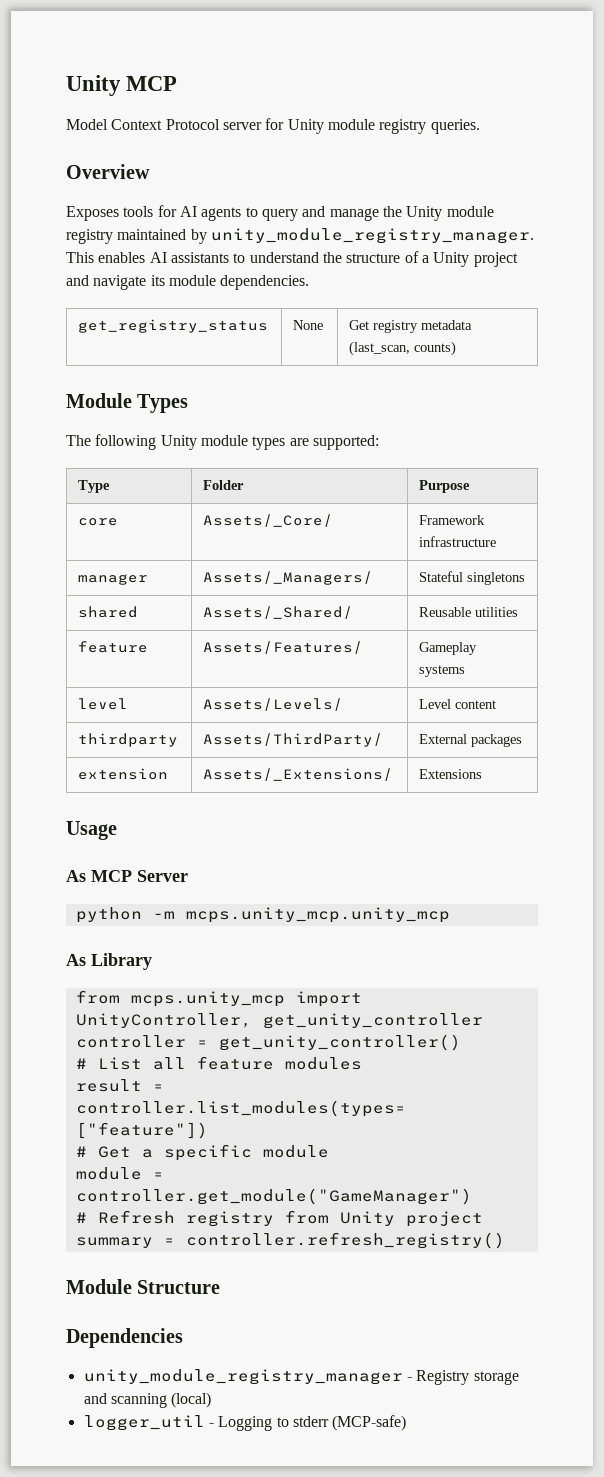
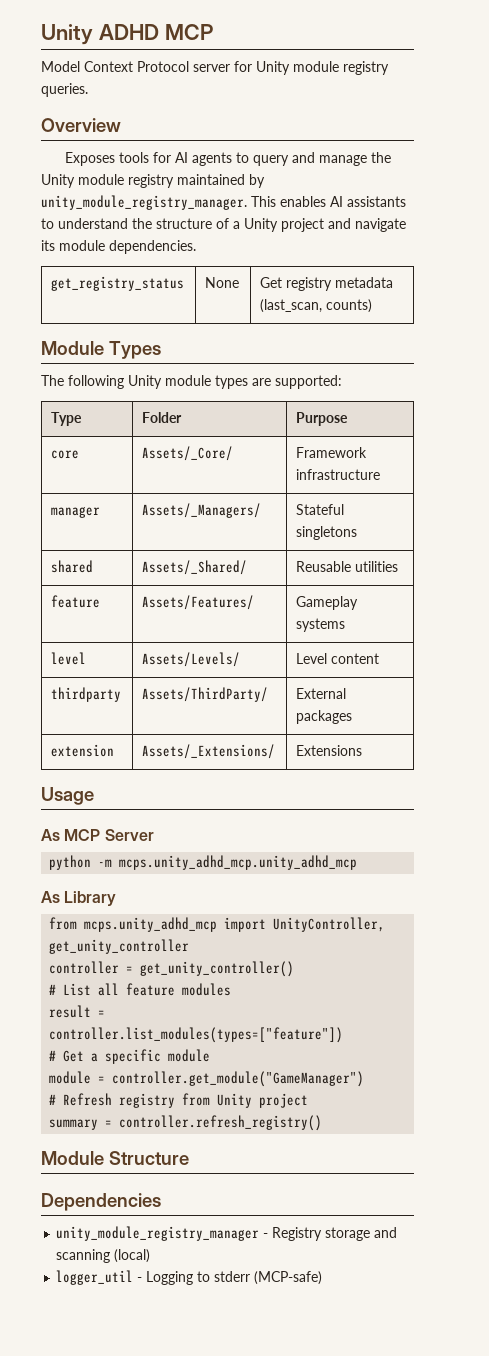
- Unity MCP
+ Unity ADHD MCP
- python -m mcps.unity_mcp.unity_mcp
+ python -m mcps.unity_adhd_mcp.unity_adhd_mcp
- from mcps.unity_mcp import UnityController, get_unity_controller
+ from mcps.unity_adhd_mcp import UnityController, get_unity_controller

